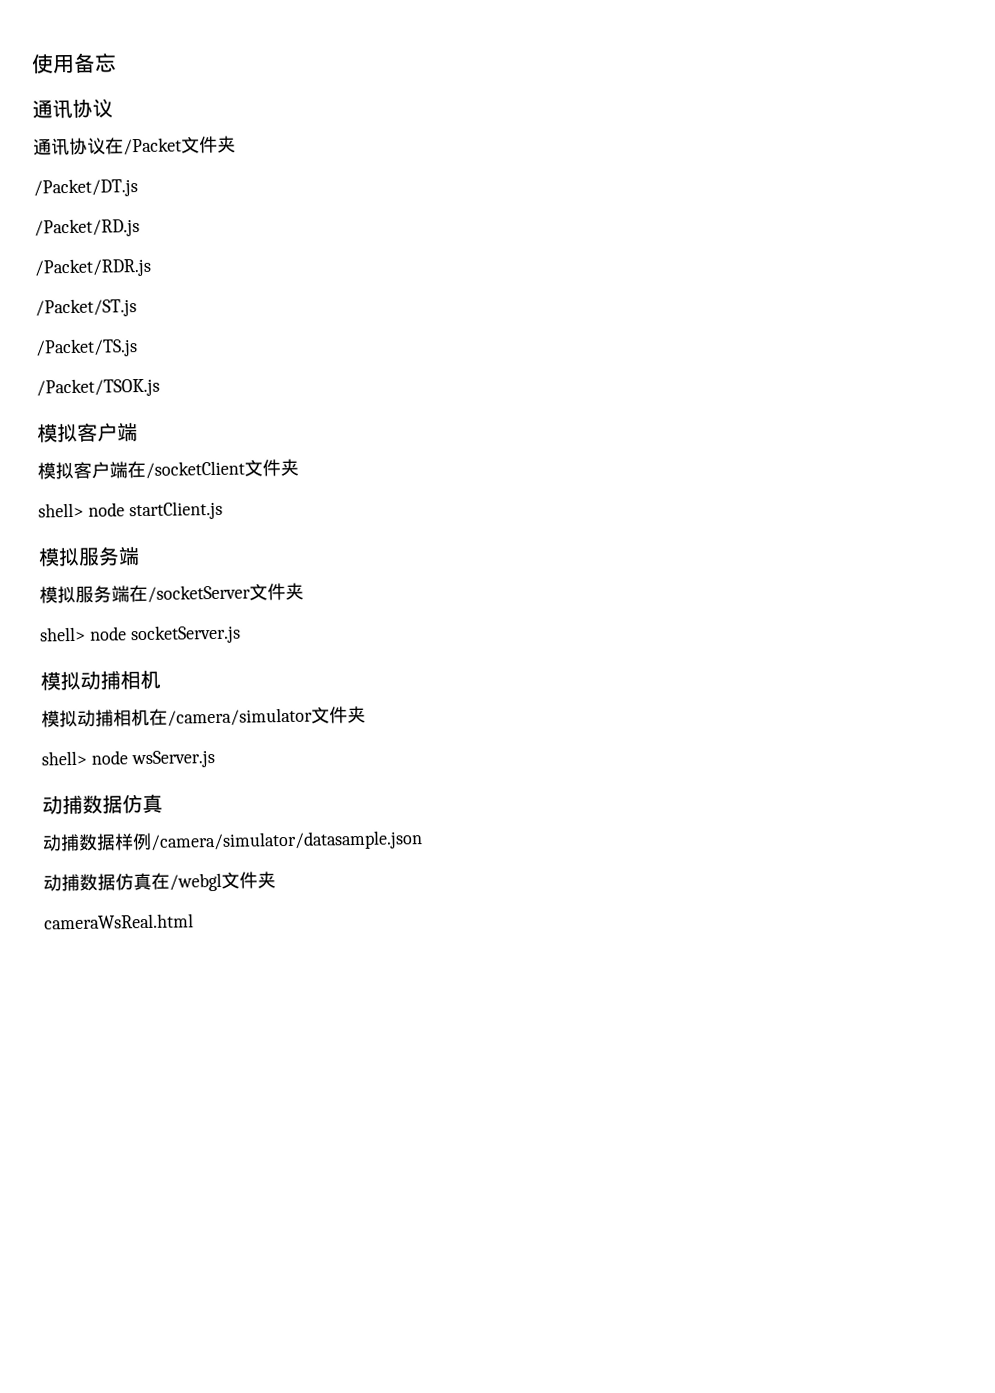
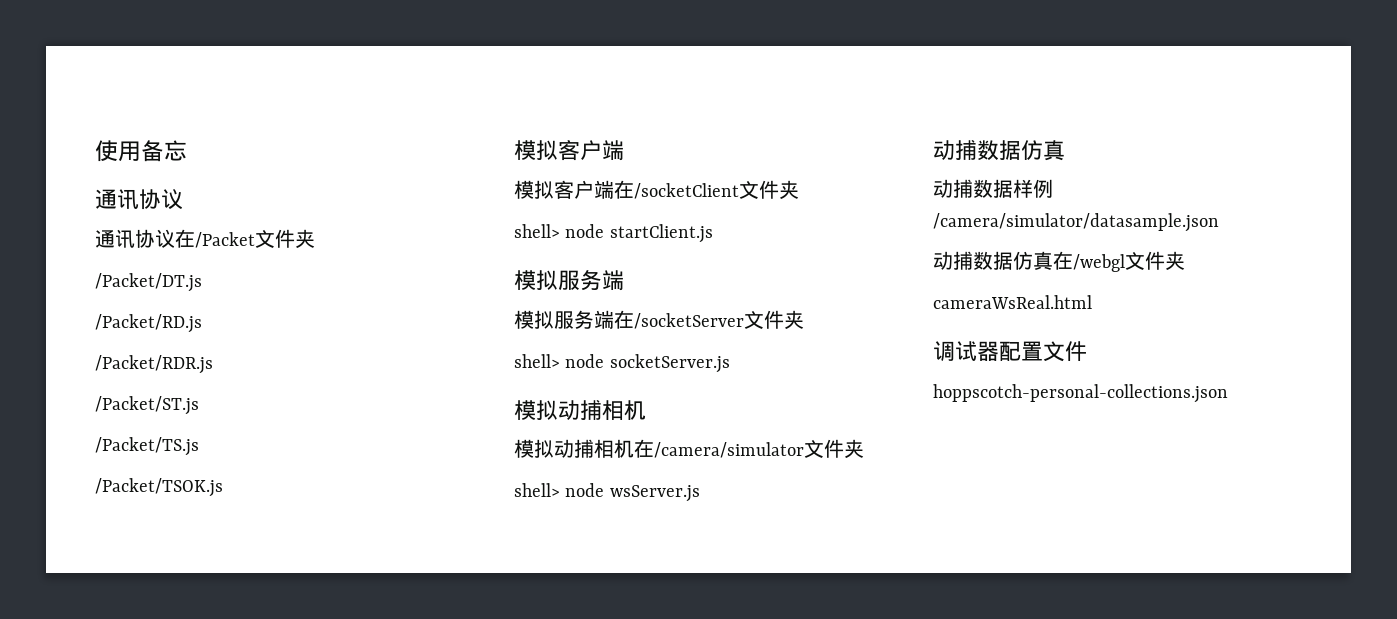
+ 调试器配置文件
+ hoppscotch-personal-collections.json

